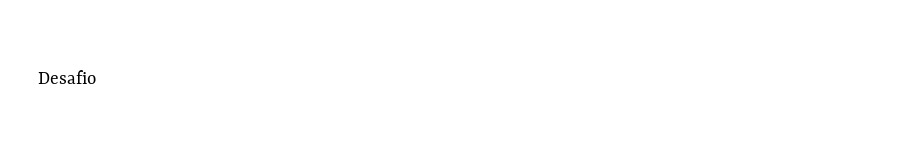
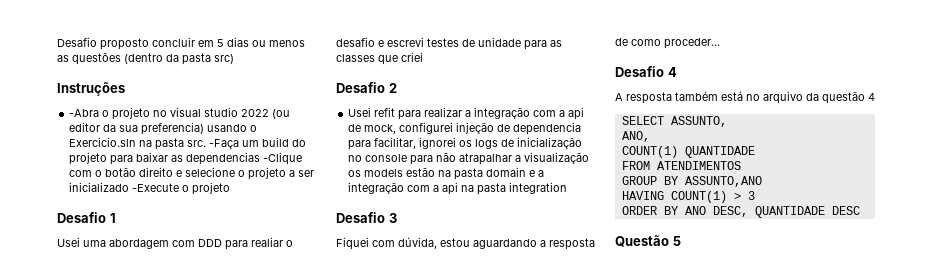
- Desafio
+ Desafio proposto concluir em 5 dias ou menos as questões (dentro da pasta src)
+ Instruções
+ -Abra o projeto no visual studio 2022 (ou editor da sua preferencia) usando o Exercicio.sln na pasta src. -Faça um build do projeto para baixar as dependencias -Clique com o botão direito e selecione o projeto a ser inicializado -Execute o projeto
+ Desafio 1
+ Usei uma abordagem com DDD para realiar o desafio e escrevi testes de unidade para as classes que criei
+ Desafio 2
+ Usei refit para realizar a integração com a api de mock, configurei injeção de dependencia para facilitar, ignorei os logs de inicialização no console para não atrapalhar a visualização os models estão na pasta domain e a integração com a api na pasta integration
+ Desafio 3
+ Fiquei com dúvida, estou aguardando a resposta de como proceder...
+ Desafio 4
+ A resposta também está no arquivo da questão 4
+ SELECT ASSUNTO,
+ ANO,
+ COUNT(1) QUANTIDADE
+ FROM ATENDIMENTOS
+ GROUP BY ASSUNTO,ANO
+ HAVING COUNT(1) > 3
+ ORDER BY ANO DESC, QUANTIDADE DESC
+ Questão 5

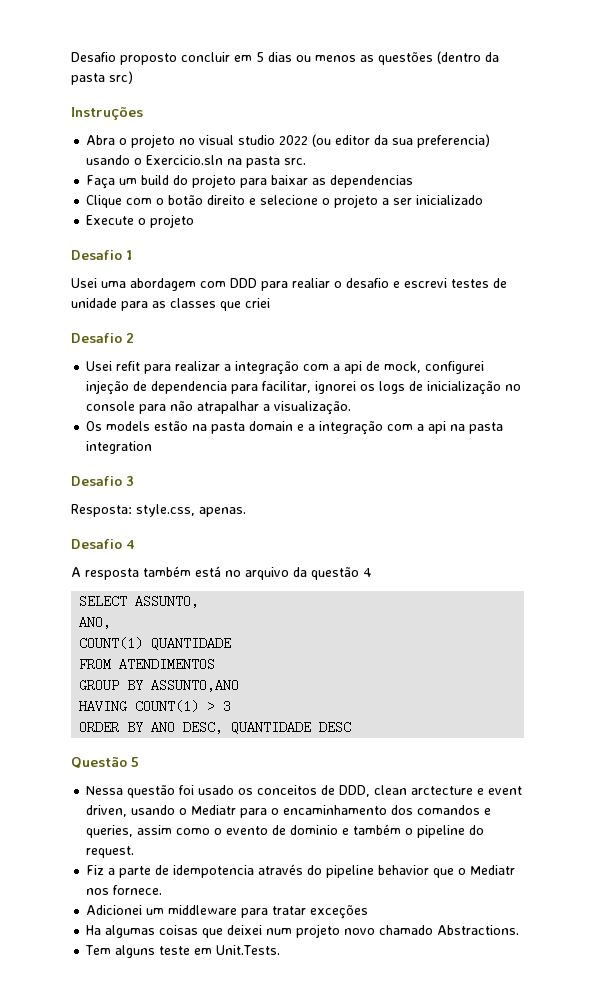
- -Abra o projeto no visual studio 2022 (ou editor da sua preferencia) usando o Exercicio.sln na pasta src. -Faça um build do projeto para baixar as dependencias -Clique com o botão direito e selecione o projeto a ser inicializado -Execute o projeto
+ Abra o projeto no visual studio 2022 (ou editor da sua preferencia) usando o Exercicio.sln na pasta src.
+ Faça um build do projeto para baixar as dependencias
+ Clique com o botão direito e selecione o projeto a ser inicializado
+ Execute o projeto
- Usei refit para realizar a integração com a api de mock, configurei injeção de dependencia para facilitar, ignorei os logs de inicialização no console para não atrapalhar a visualização os models estão na pasta domain e a integração com a api na pasta integration
+ Usei refit para realizar a integração com a api de mock, configurei injeção de dependencia para facilitar, ignorei os logs de inicialização no console para não atrapalhar a visualização.
+ Os models estão na pasta domain e a integração com a api na pasta integration
- Fiquei com dúvida, estou aguardando a resposta de como proceder...
+ Resposta: style.css, apenas.
+ Nessa questão foi usado os conceitos de DDD, clean arctecture e event driven, usando o Mediatr para o encaminhamento dos comandos e queries, assim como o evento de dominio e também o pipeline do request.
+ Fiz a parte de idempotencia através do pipeline behavior que o Mediatr nos fornece.
+ Adicionei um middleware para tratar exceções
+ Ha algumas coisas que deixei num projeto novo chamado Abstractions.
+ Tem alguns teste em Unit.Tests.

